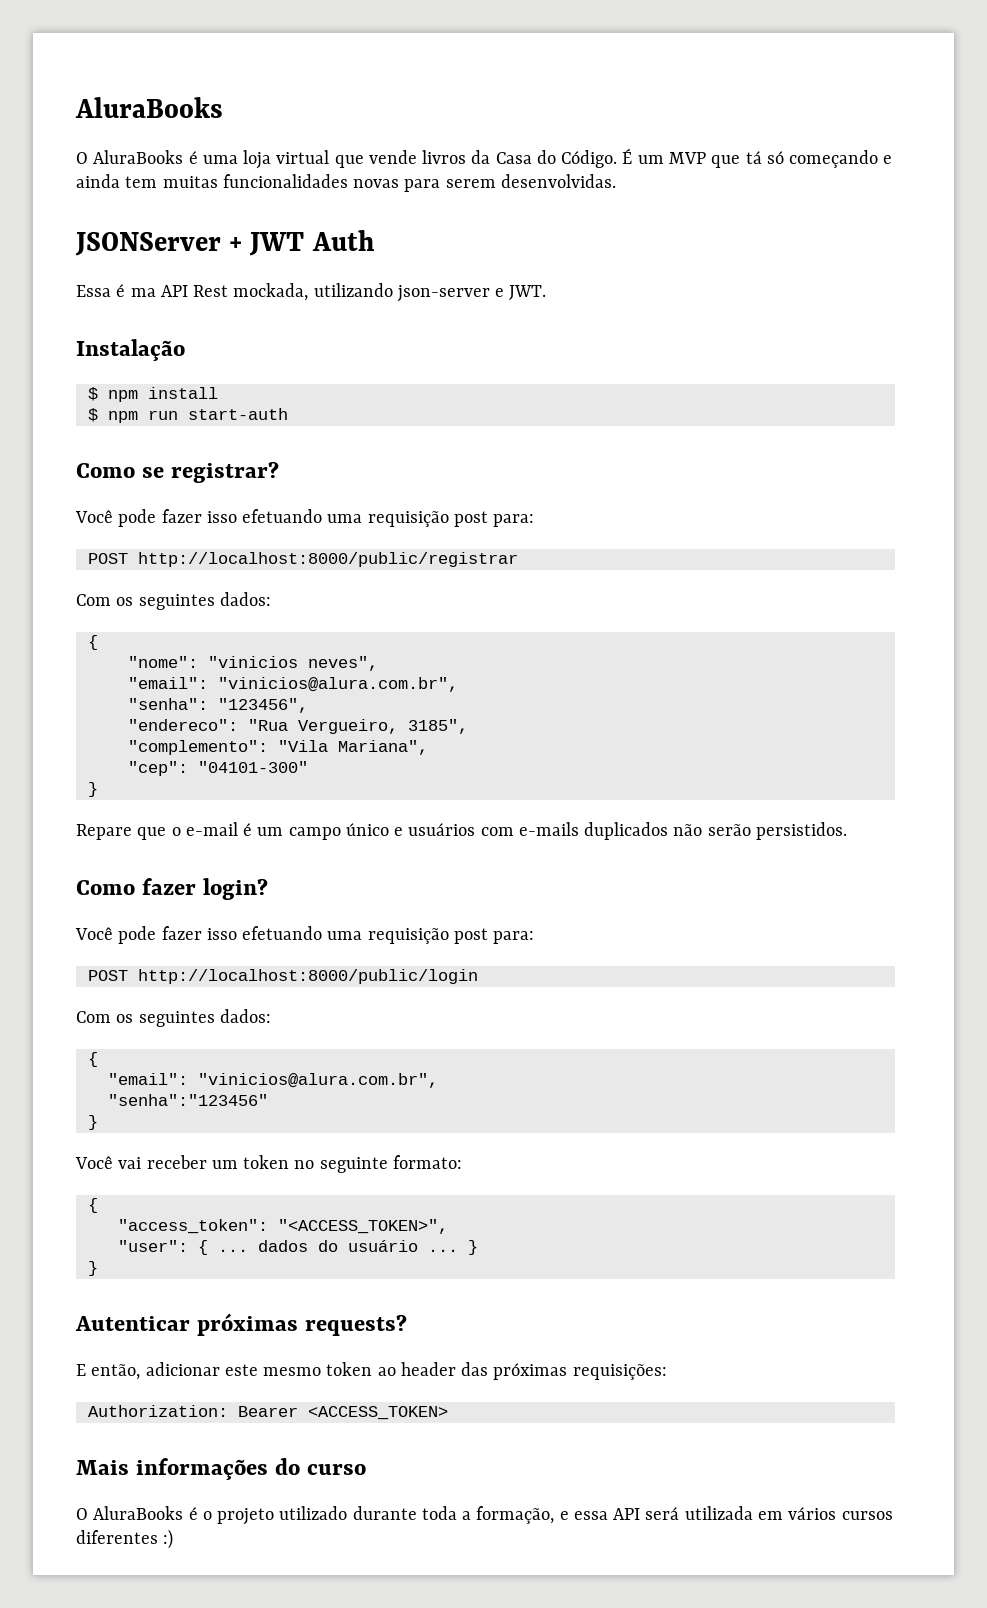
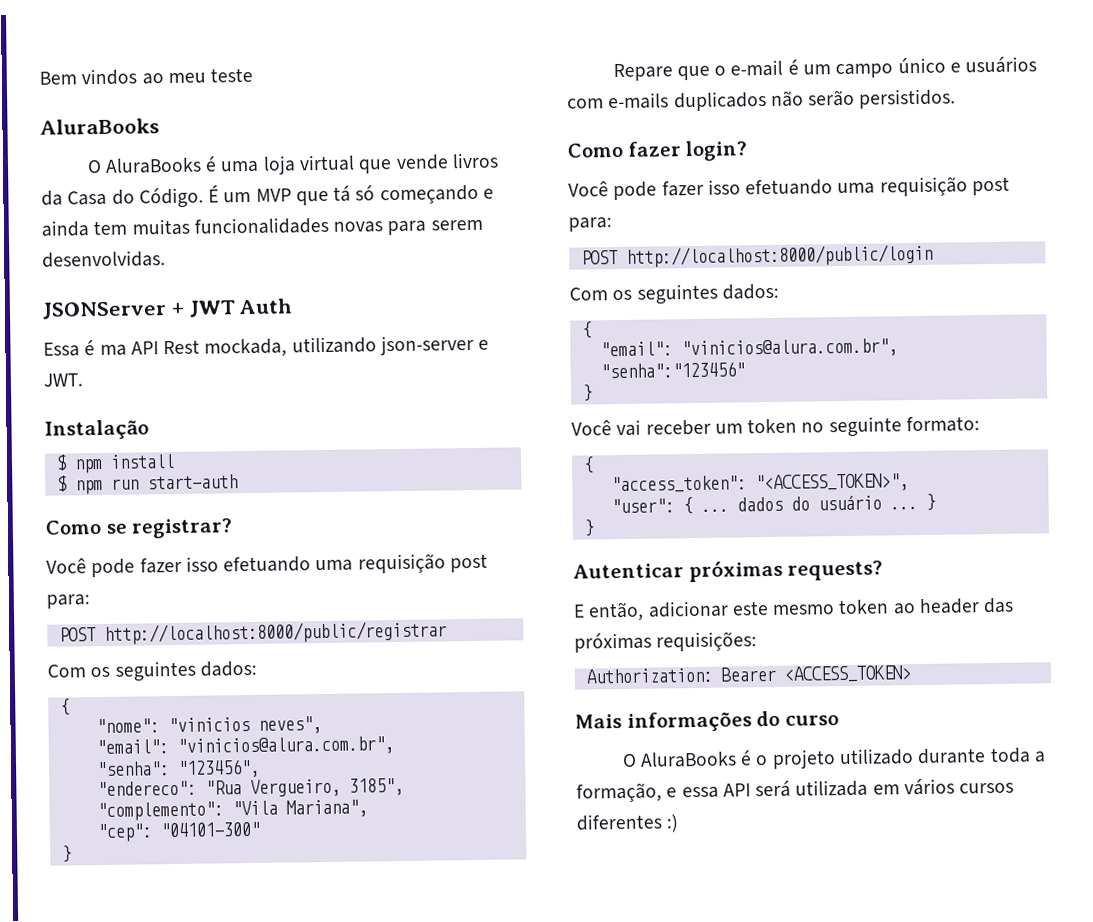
+ Bem vindos ao meu teste

